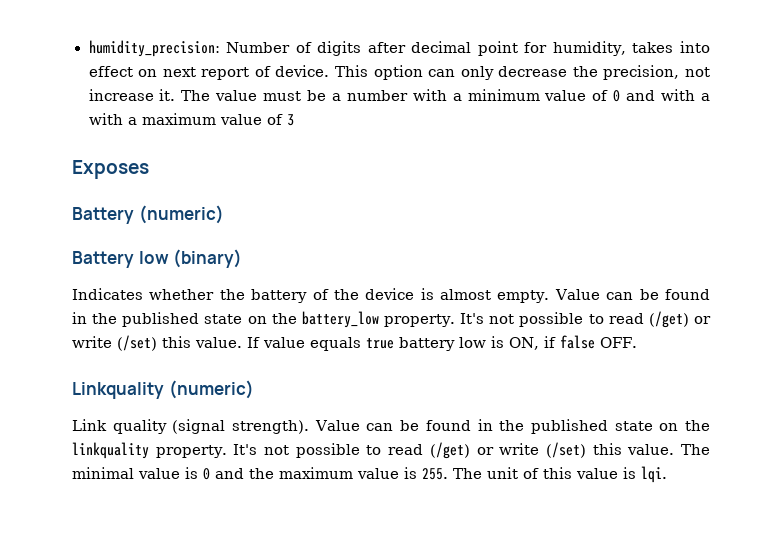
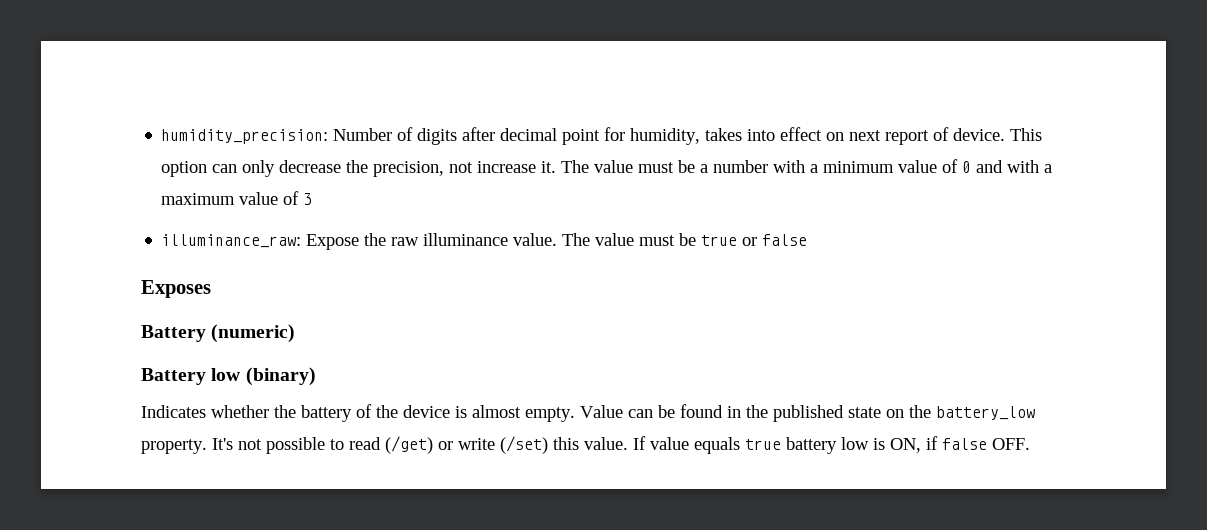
- The value must be a number with a minimum value of 0 and with a with a maximum value of 3
+ The value must be a number with a minimum value of 0 and with a maximum value of 3
+ illuminance_raw: Expose the raw illuminance value. The value must be true or false
- Linkquality (numeric)
- Link quality (signal strength). Value can be found in the published state on the linkquality property. It's not possible to read (/get) or write (/set) this value. The minimal value is 0 and the maximum value is 255. The unit of this value is lqi.

